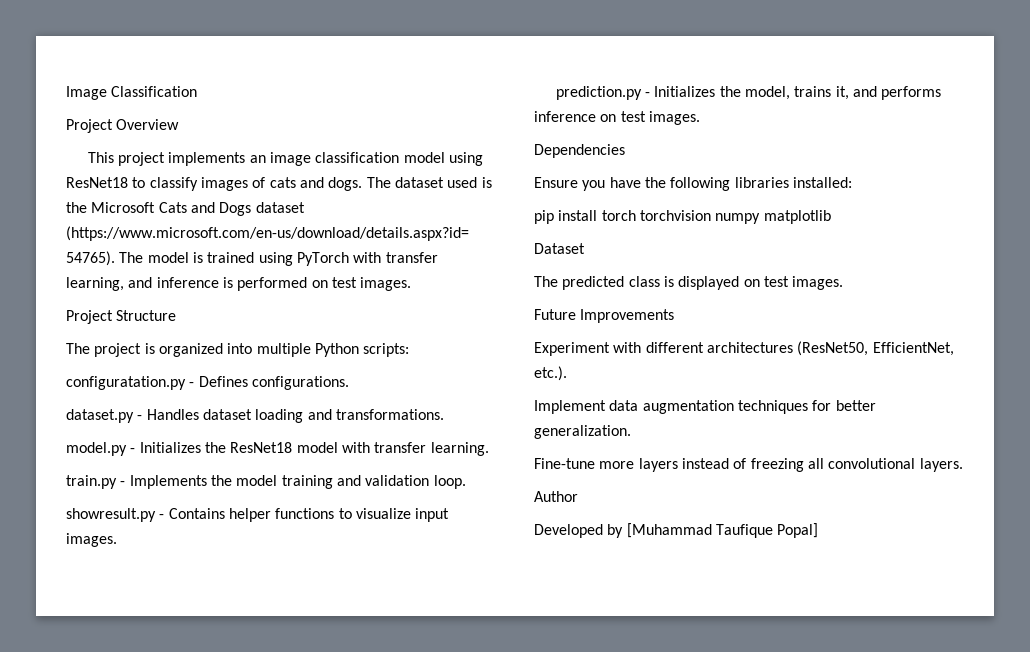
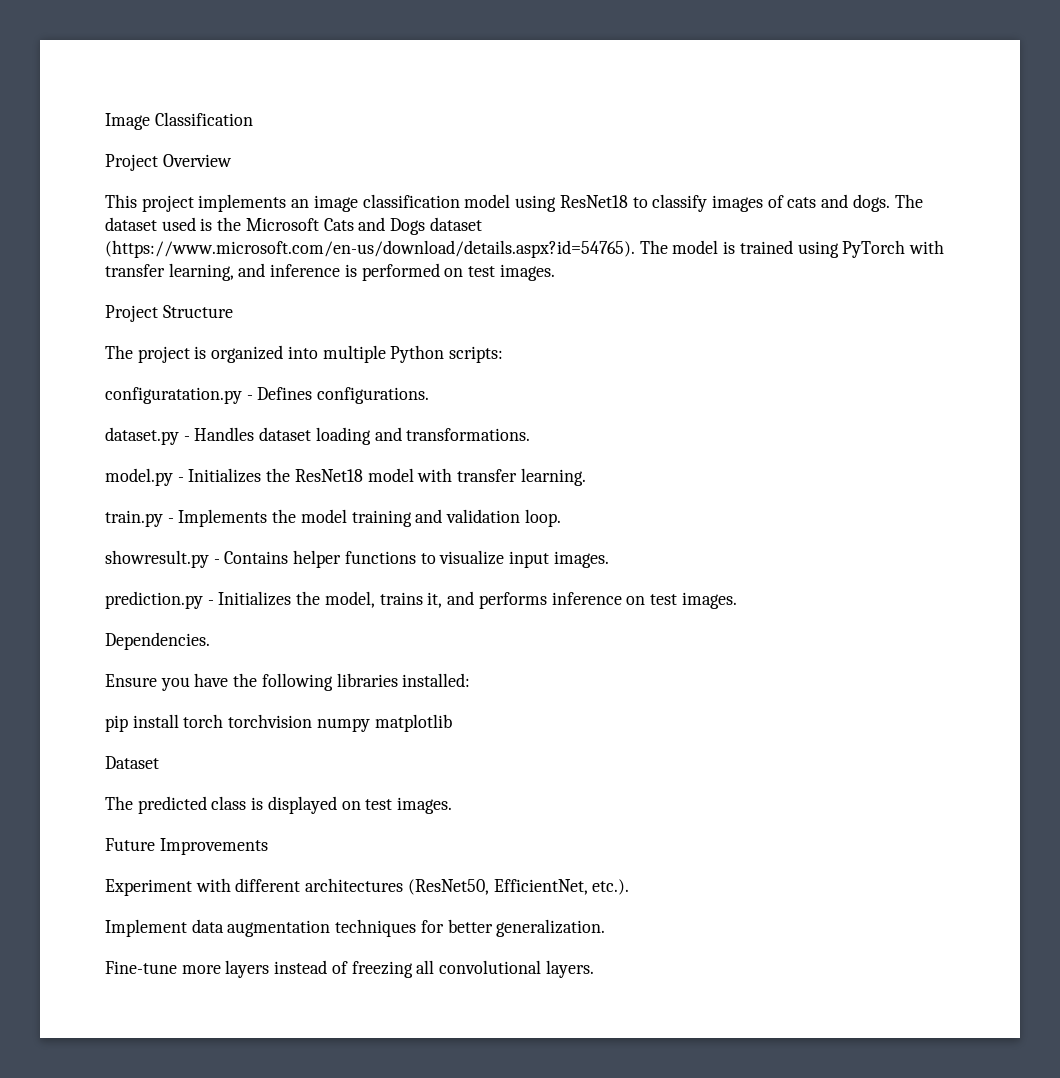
- Dependencies
+ Dependencies.
- Author
- Developed by [Muhammad Taufique Popal]

